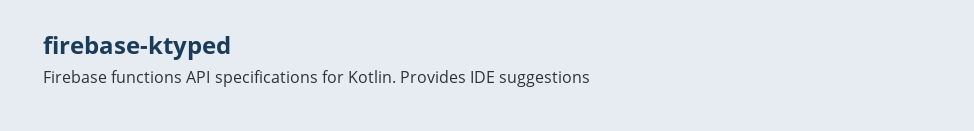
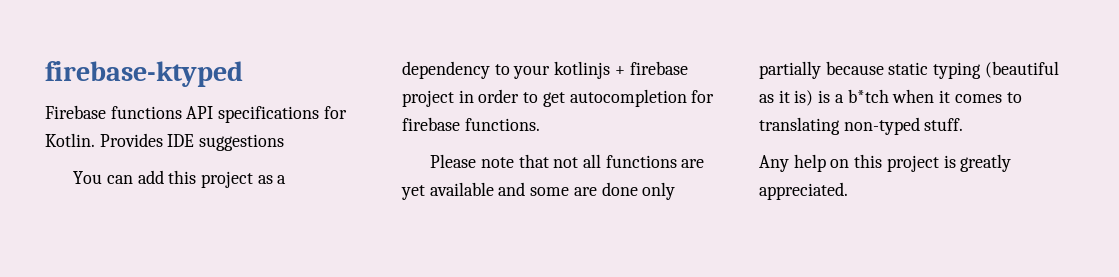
+ You can add this project as a dependency to your kotlinjs + firebase project in order to get autocompletion for firebase functions.
+ Please note that not all functions are yet available and some are done only partially because static typing (beautiful as it is) is a b*tch when it comes to translating non-typed stuff.
+ Any help on this project is greatly appreciated.

